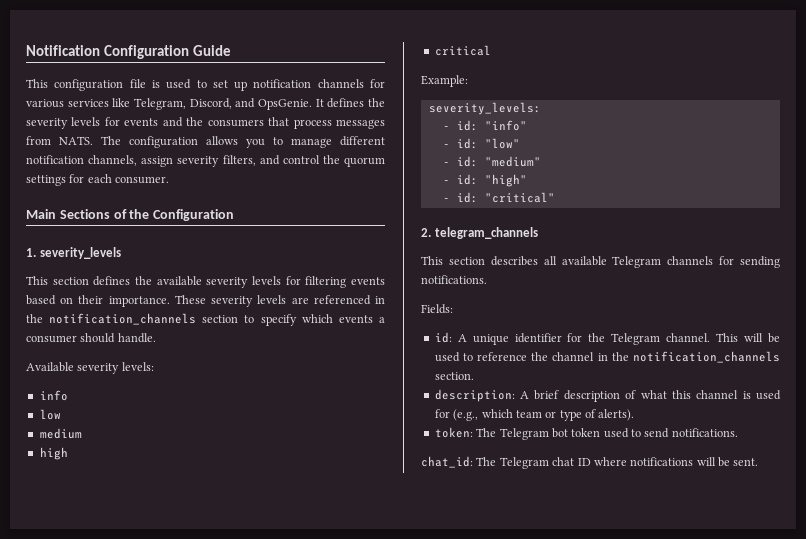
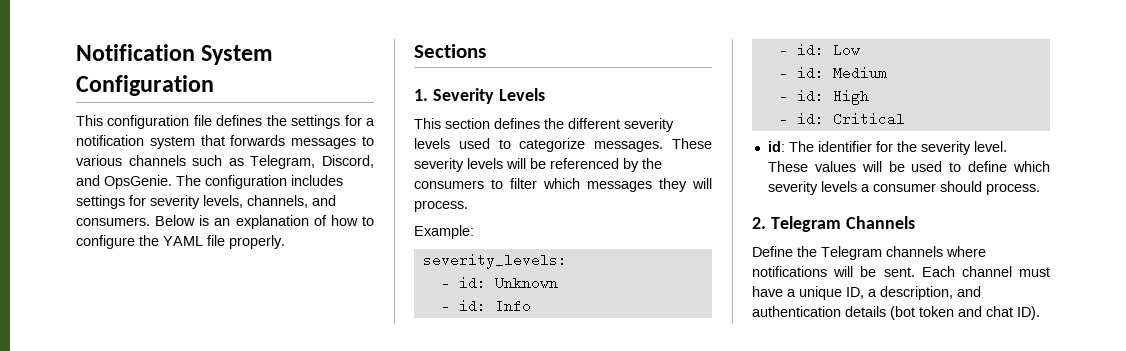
- Notification Configuration Guide
+ Notification System Configuration
- This configuration file is used to set up notification channels for various services like Telegram, Discord, and OpsGenie. It defines the severity levels for events and the consumers that process messages from NATS. The configuration allows you to manage different notification channels, assign severity filters, and control the quorum settings for each consumer.
- Main Sections of the Configuration
+ This configuration file defines the settings for a notification system that forwards messages to various channels such as Telegram, Discord, and OpsGenie. The configuration includes settings for severity levels, channels, and consumers. Below is an explanation of how to configure the YAML file properly.
+ Sections
- 1. severity_levels
+ 1. Severity Levels
- This section defines the available severity levels for filtering events based on their importance. These severity levels are referenced in the notification_channels section to specify which events a consumer should handle.
- Available severity levels:
- info
- low
- medium
- high
- critical
+ This section defines the different severity levels used to categorize messages. These severity levels will be referenced by the consumers to filter which messages they will process.
- - id: "info"
- - id: "low"
- - id: "medium"
- - id: "high"
- - id: "critical"
- 2. telegram_channels
- This section describes all available Telegram channels for sending notifications.
- Fields:
- id: A unique identifier for the Telegram channel. This will be used to reference the channel in the notification_channels section.
- description: A brief description of what this channel is used for (e.g., which team or type of alerts).
- token: The Telegram bot token used to send notifications.
- chat_id: The Telegram chat ID where notifications will be sent.
+ - id: Unknown
+ - id: Info
+ - id: Low
+ - id: Medium
+ - id: High
+ - id: Critical
+ id: The identifier for the severity level. These values will be used to define which severity levels a consumer should process.
+ 2. Telegram Channels
+ Define the Telegram channels where notifications will be sent.
+ Each channel must have a unique ID, a description, and authentication details (bot token and chat ID).

